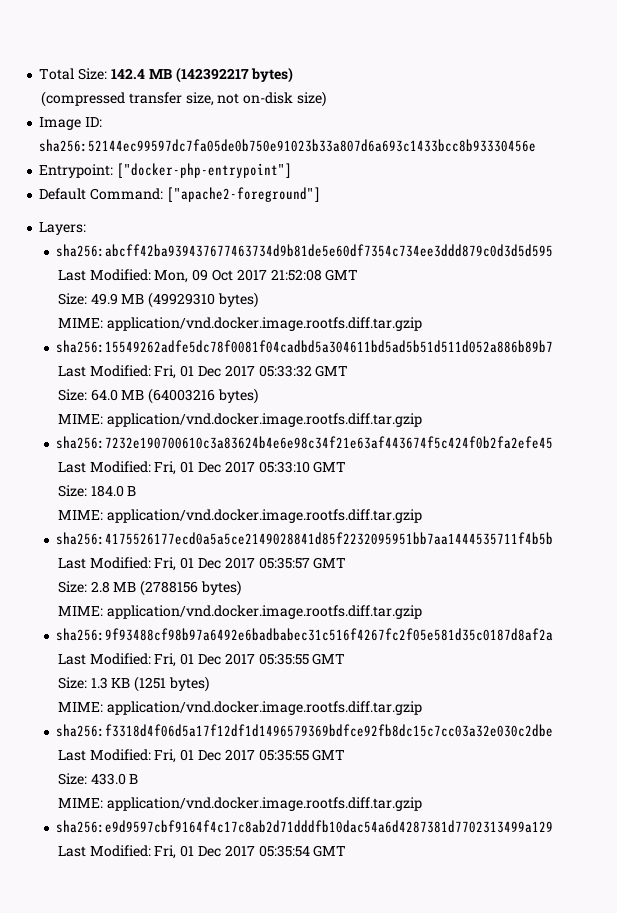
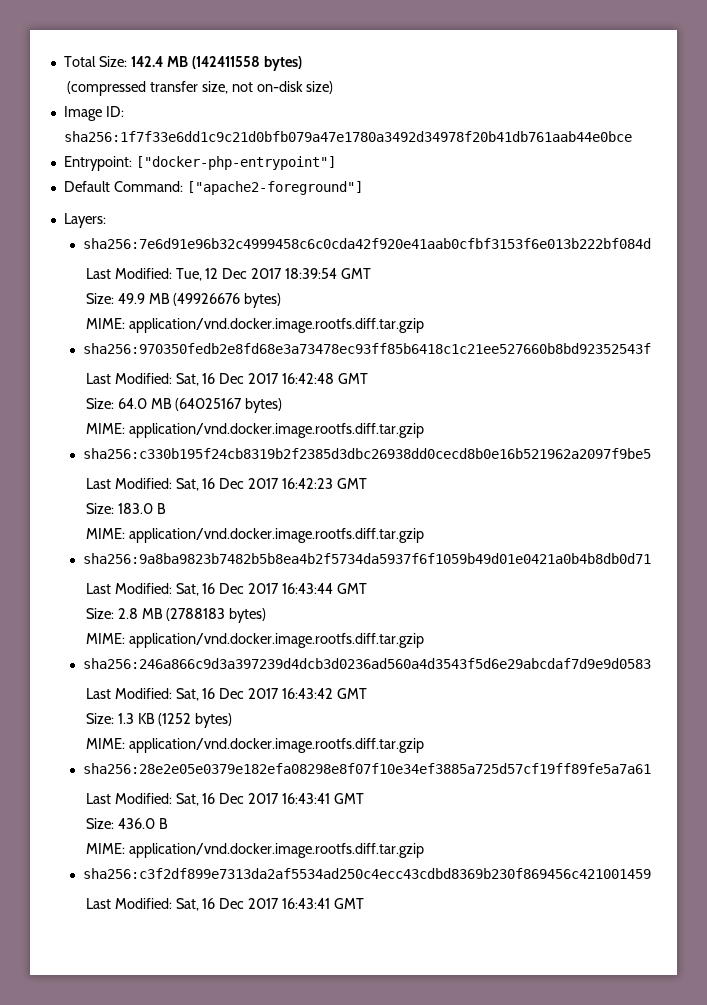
- Total Size: 142.4 MB (142392217 bytes)
+ Total Size: 142.4 MB (142411558 bytes)
- Image ID: sha256:52144ec99597dc7fa05de0b750e91023b33a807d6a693c1433bcc8b93330456e
+ Image ID: sha256:1f7f33e6dd1c9c21d0bfb079a47e1780a3492d34978f20b41db761aab44e0bce
- sha256:abcff42ba939437677463734d9b81de5e60df7354c734ee3ddd879c0d3d5d595
- Last Modified: Mon, 09 Oct 2017 21:52:08 GMT
+ sha256:7e6d91e96b32c4999458c6c0cda42f920e41aab0cfbf3153f6e013b222bf084d
+ Last Modified: Tue, 12 Dec 2017 18:39:54 GMT
- Size: 49.9 MB (49929310 bytes)
+ Size: 49.9 MB (49926676 bytes)
  MIME: application/vnd.docker.image.rootfs.diff.tar.gzip
- sha256:15549262adfe5dc78f0081f04cadbd5a304611bd5ad5b51d511d052a886b89b7
- Last Modified: Fri, 01 Dec 2017 05:33:32 GMT
+ sha256:970350fedb2e8fd68e3a73478ec93ff85b6418c1c21ee527660b8bd92352543f
+ Last Modified: Sat, 16 Dec 2017 16:42:48 GMT
- Size: 64.0 MB (64003216 bytes)
+ Size: 64.0 MB (64025167 bytes)
  MIME: application/vnd.docker.image.rootfs.diff.tar.gzip
- sha256:7232e190700610c3a83624b4e6e98c34f21e63af443674f5c424f0b2fa2efe45
- Last Modified: Fri, 01 Dec 2017 05:33:10 GMT
- Size: 184.0 B
+ sha256:c330b195f24cb8319b2f2385d3dbc26938dd0cecd8b0e16b521962a2097f9be5
+ Last Modified: Sat, 16 Dec 2017 16:42:23 GMT
+ Size: 183.0 B
  MIME: application/vnd.docker.image.rootfs.diff.tar.gzip
- sha256:4175526177ecd0a5a5ce2149028841d85f2232095951bb7aa1444535711f4b5b
- Last Modified: Fri, 01 Dec 2017 05:35:57 GMT
+ sha256:9a8ba9823b7482b5b8ea4b2f5734da5937f6f1059b49d01e0421a0b4b8db0d71
+ Last Modified: Sat, 16 Dec 2017 16:43:44 GMT
- Size: 2.8 MB (2788156 bytes)
+ Size: 2.8 MB (2788183 bytes)
  MIME: application/vnd.docker.image.rootfs.diff.tar.gzip
- sha256:9f93488cf98b97a6492e6badbabec31c516f4267fc2f05e581d35c0187d8af2a
- Last Modified: Fri, 01 Dec 2017 05:35:55 GMT
+ sha256:246a866c9d3a397239d4dcb3d0236ad560a4d3543f5d6e29abcdaf7d9e9d0583
+ Last Modified: Sat, 16 Dec 2017 16:43:42 GMT
- Size: 1.3 KB (1251 bytes)
+ Size: 1.3 KB (1252 bytes)
  MIME: application/vnd.docker.image.rootfs.diff.tar.gzip
- sha256:f3318d4f06d5a17f12df1d1496579369bdfce92fb8dc15c7cc03a32e030c2dbe
- Last Modified: Fri, 01 Dec 2017 05:35:55 GMT
- Size: 433.0 B
+ sha256:28e2e05e0379e182efa08298e8f07f10e34ef3885a725d57cf19ff89fe5a7a61
+ Last Modified: Sat, 16 Dec 2017 16:43:41 GMT
+ Size: 436.0 B
  MIME: application/vnd.docker.image.rootfs.diff.tar.gzip
- sha256:e9d9597cbf9164f4c17c8ab2d71dddfb10dac54a6d4287381d7702313499a129
- Last Modified: Fri, 01 Dec 2017 05:35:54 GMT
+ sha256:c3f2df899e7313da2af5534ad250c4ecc43cdbd8369b230f869456c421001459
+ Last Modified: Sat, 16 Dec 2017 16:43:41 GMT

